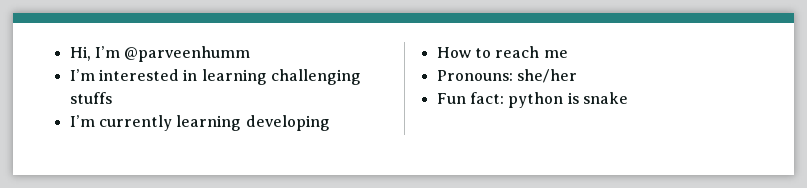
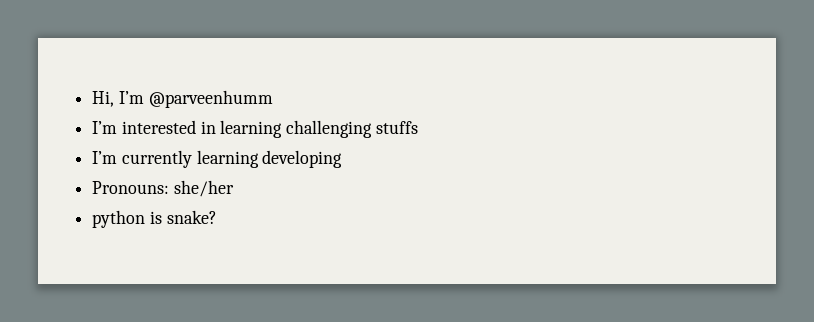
- How to reach me
- Fun fact: python is snake
+ python is snake?

